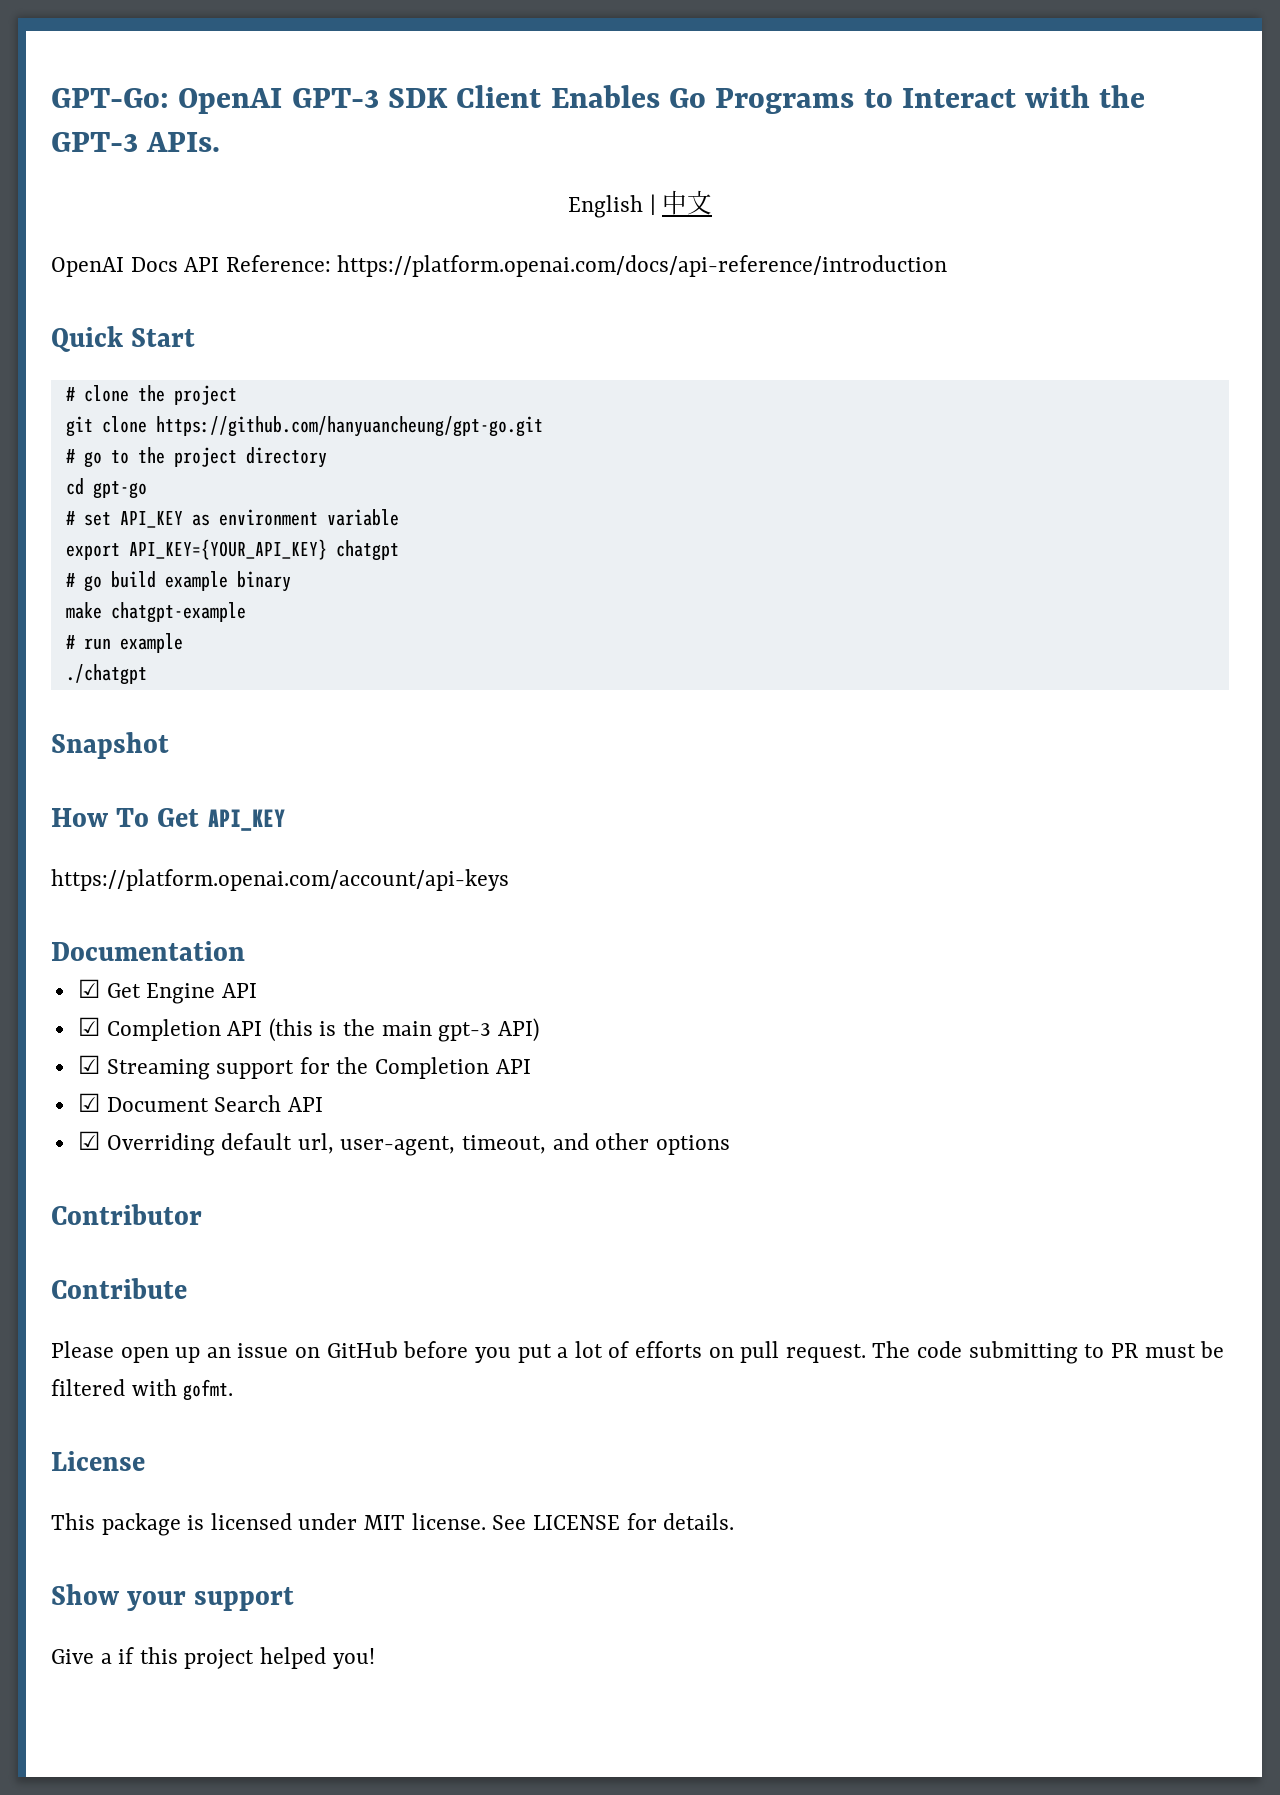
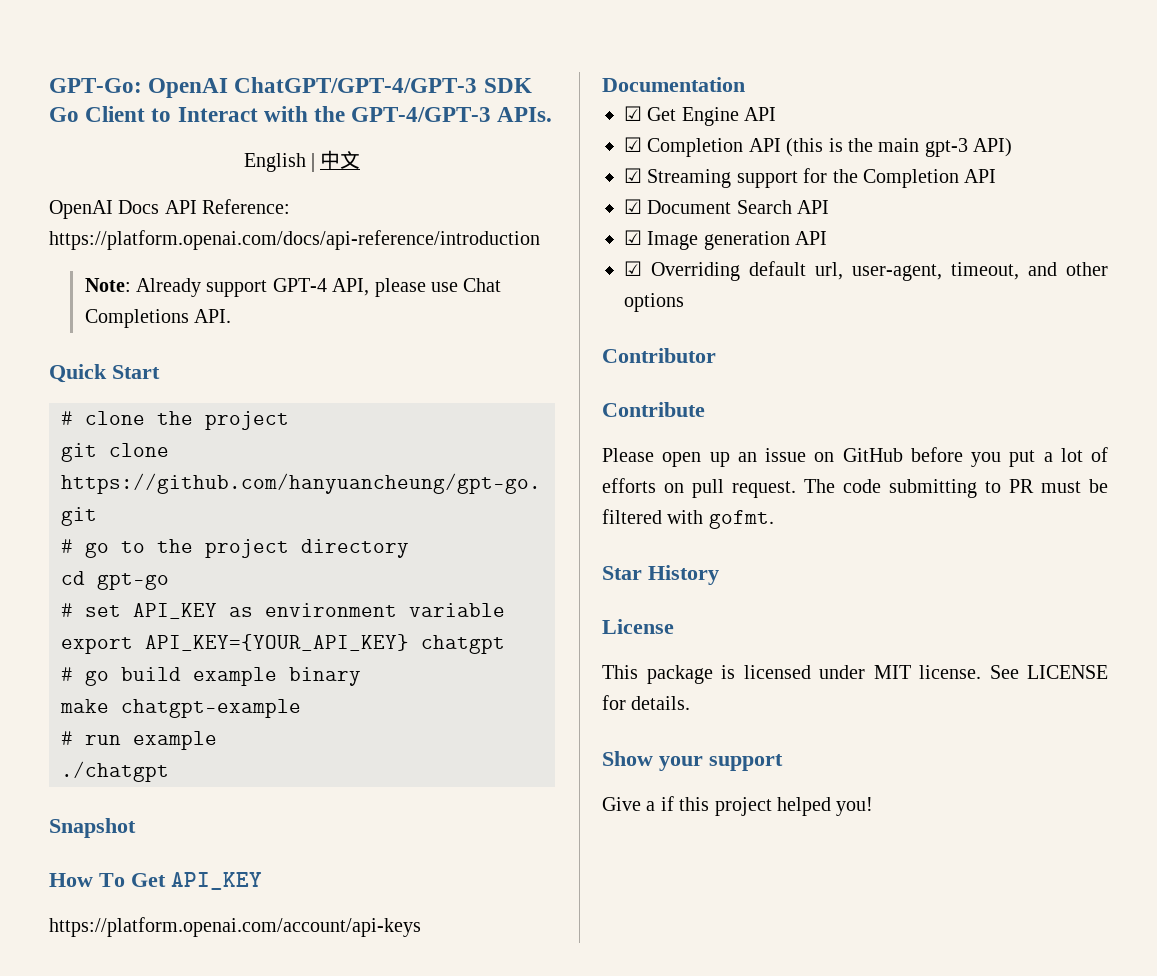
- GPT-Go: OpenAI GPT-3 SDK Client Enables Go Programs to Interact with the GPT-3 APIs.
+ GPT-Go: OpenAI ChatGPT/GPT-4/GPT-3 SDK Go Client to Interact with the GPT-4/GPT-3 APIs.
+ Note: Already support GPT-4 API, please use Chat Completions API.
+ ☑ Image generation API
+ Star History

